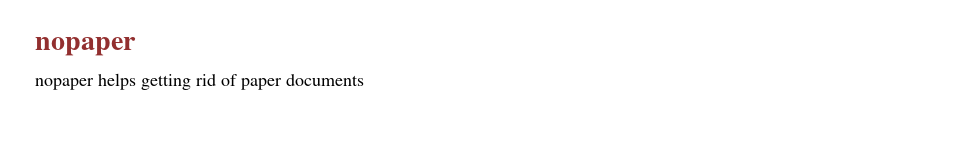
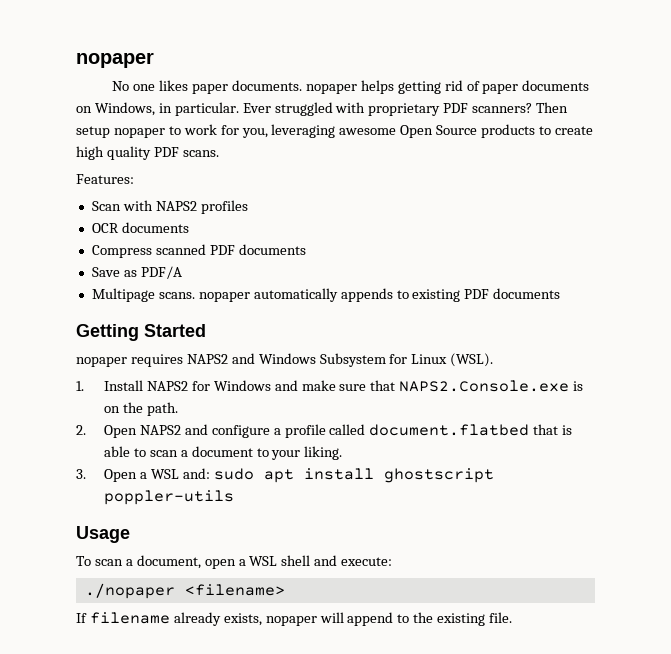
- nopaper helps getting rid of paper documents
+ No one likes paper documents. nopaper helps getting rid of paper documents on Windows, in particular. Ever struggled with proprietary PDF scanners? Then setup nopaper to work for you, leveraging awesome Open Source products to create high quality PDF scans.
+ Features:
+ Scan with NAPS2 profiles
+ OCR documents
+ Compress scanned PDF documents
+ Save as PDF/A
+ Multipage scans. nopaper automatically appends to existing PDF documents
+ Getting Started
+ nopaper requires NAPS2 and Windows Subsystem for Linux (WSL).
+ 1. Install NAPS2 for Windows and make sure that NAPS2.Console.exe is on the path.
+ 2. Open NAPS2 and configure a profile called document.flatbed that is able to scan a document to your liking.
+ 3. Open a WSL and: sudo apt install ghostscript poppler-utils
+ Usage
+ To scan a document, open a WSL shell and execute:
+ ./nopaper <filename>
+ If filename already exists, nopaper will append to the existing file.

